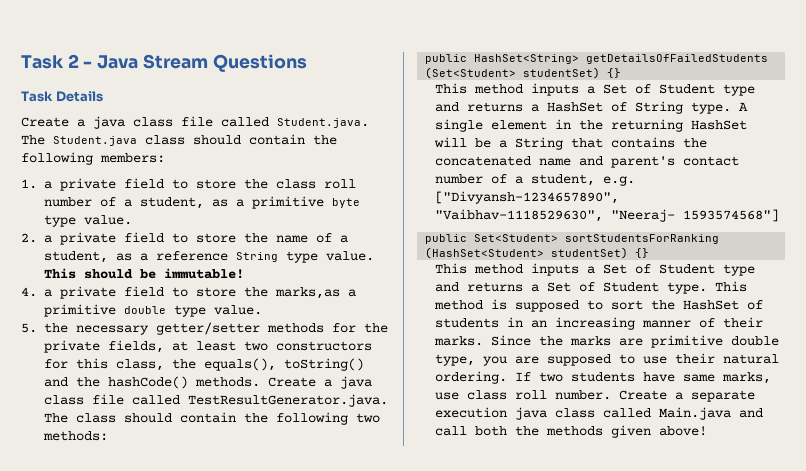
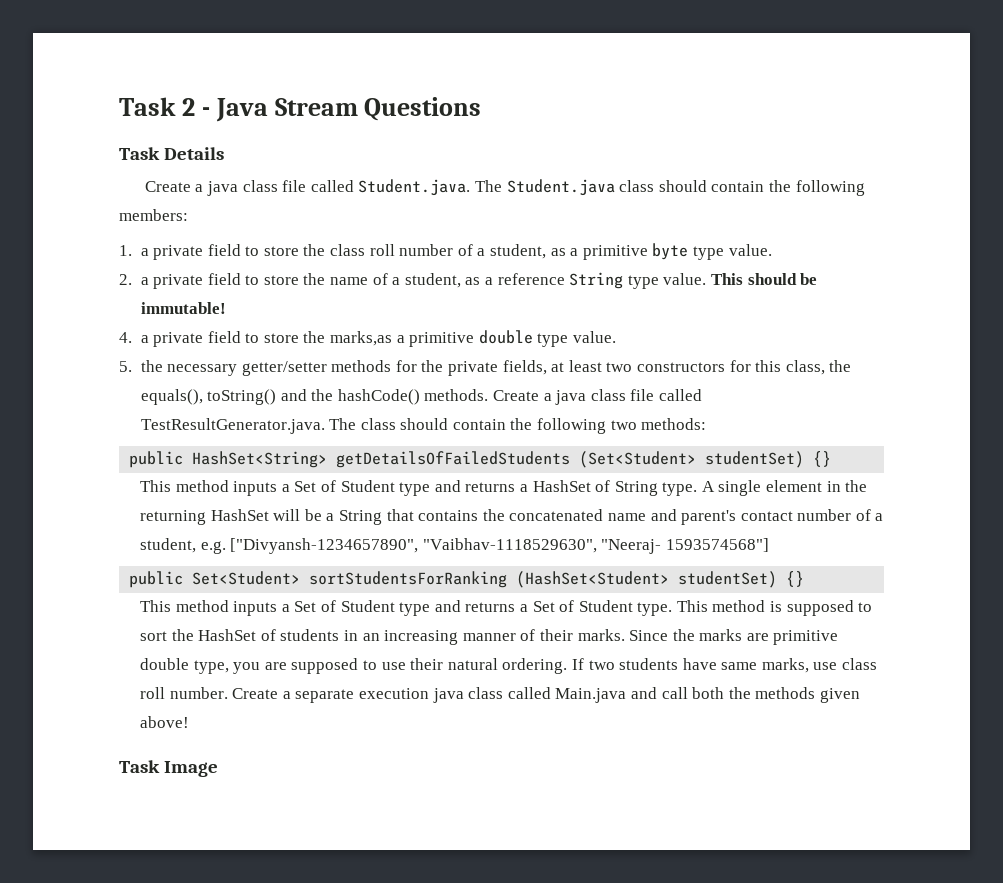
+ Task Image

